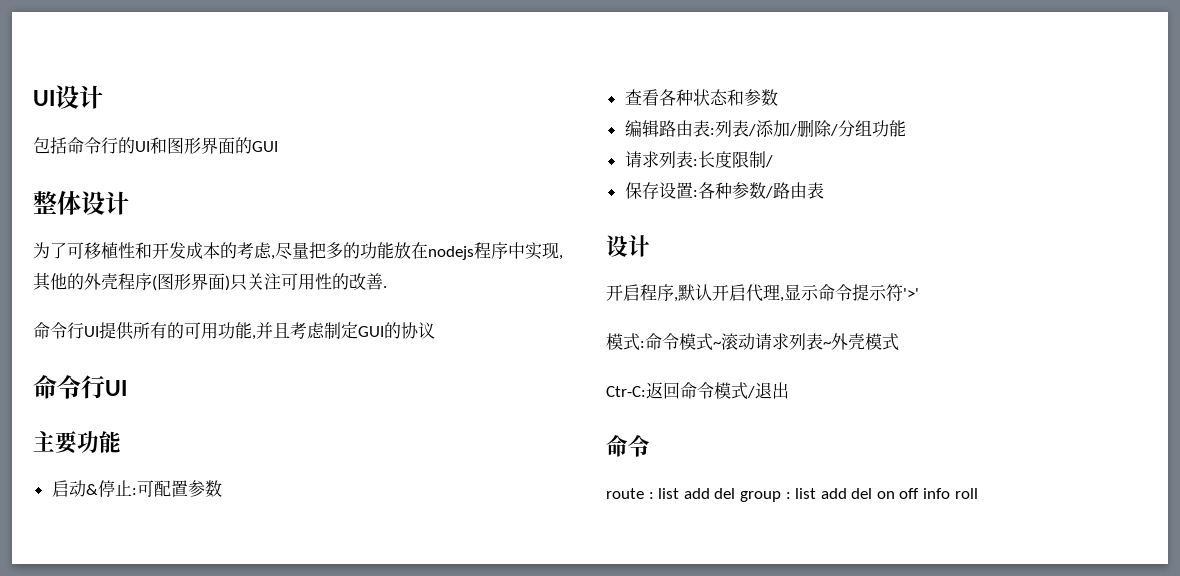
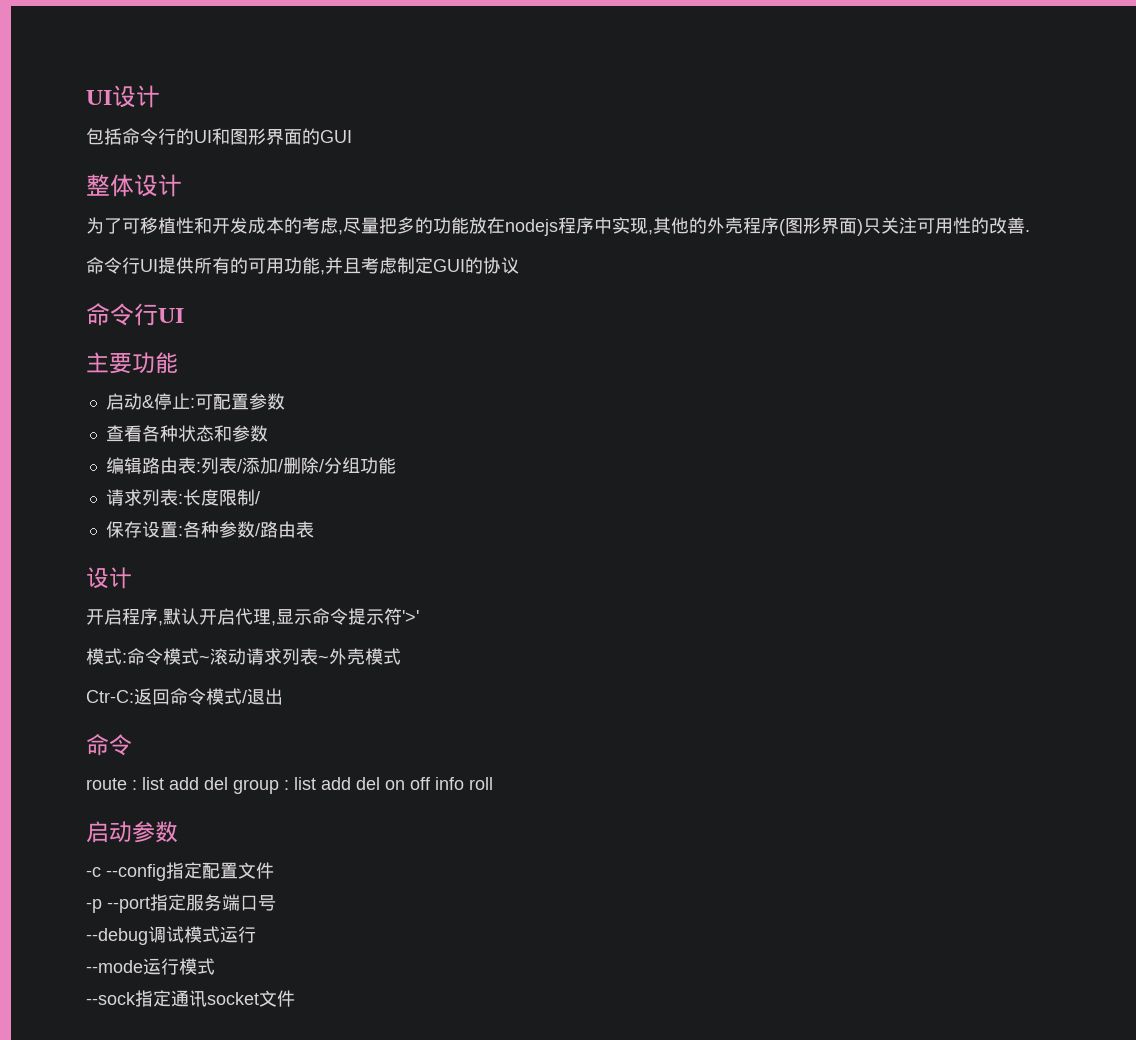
+ 启动参数
+ -c --config指定配置文件
+ -p --port指定服务端口号
+ --debug调试模式运行
+ --mode运行模式
+ --sock指定通讯socket文件

